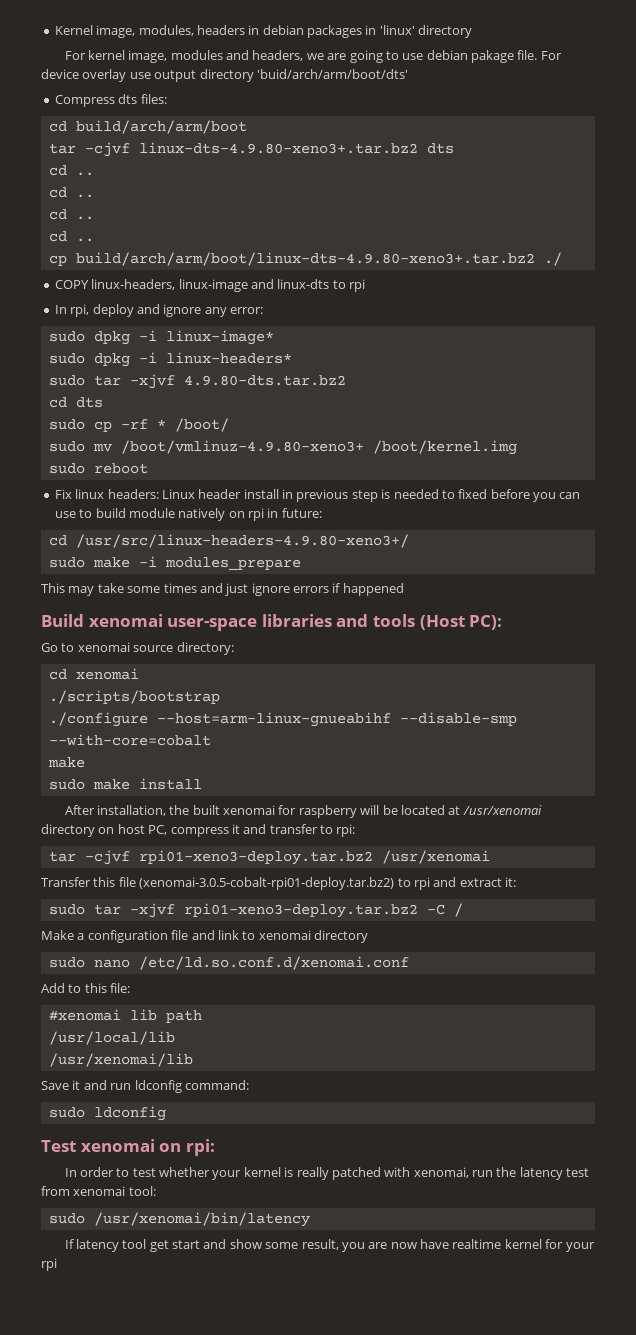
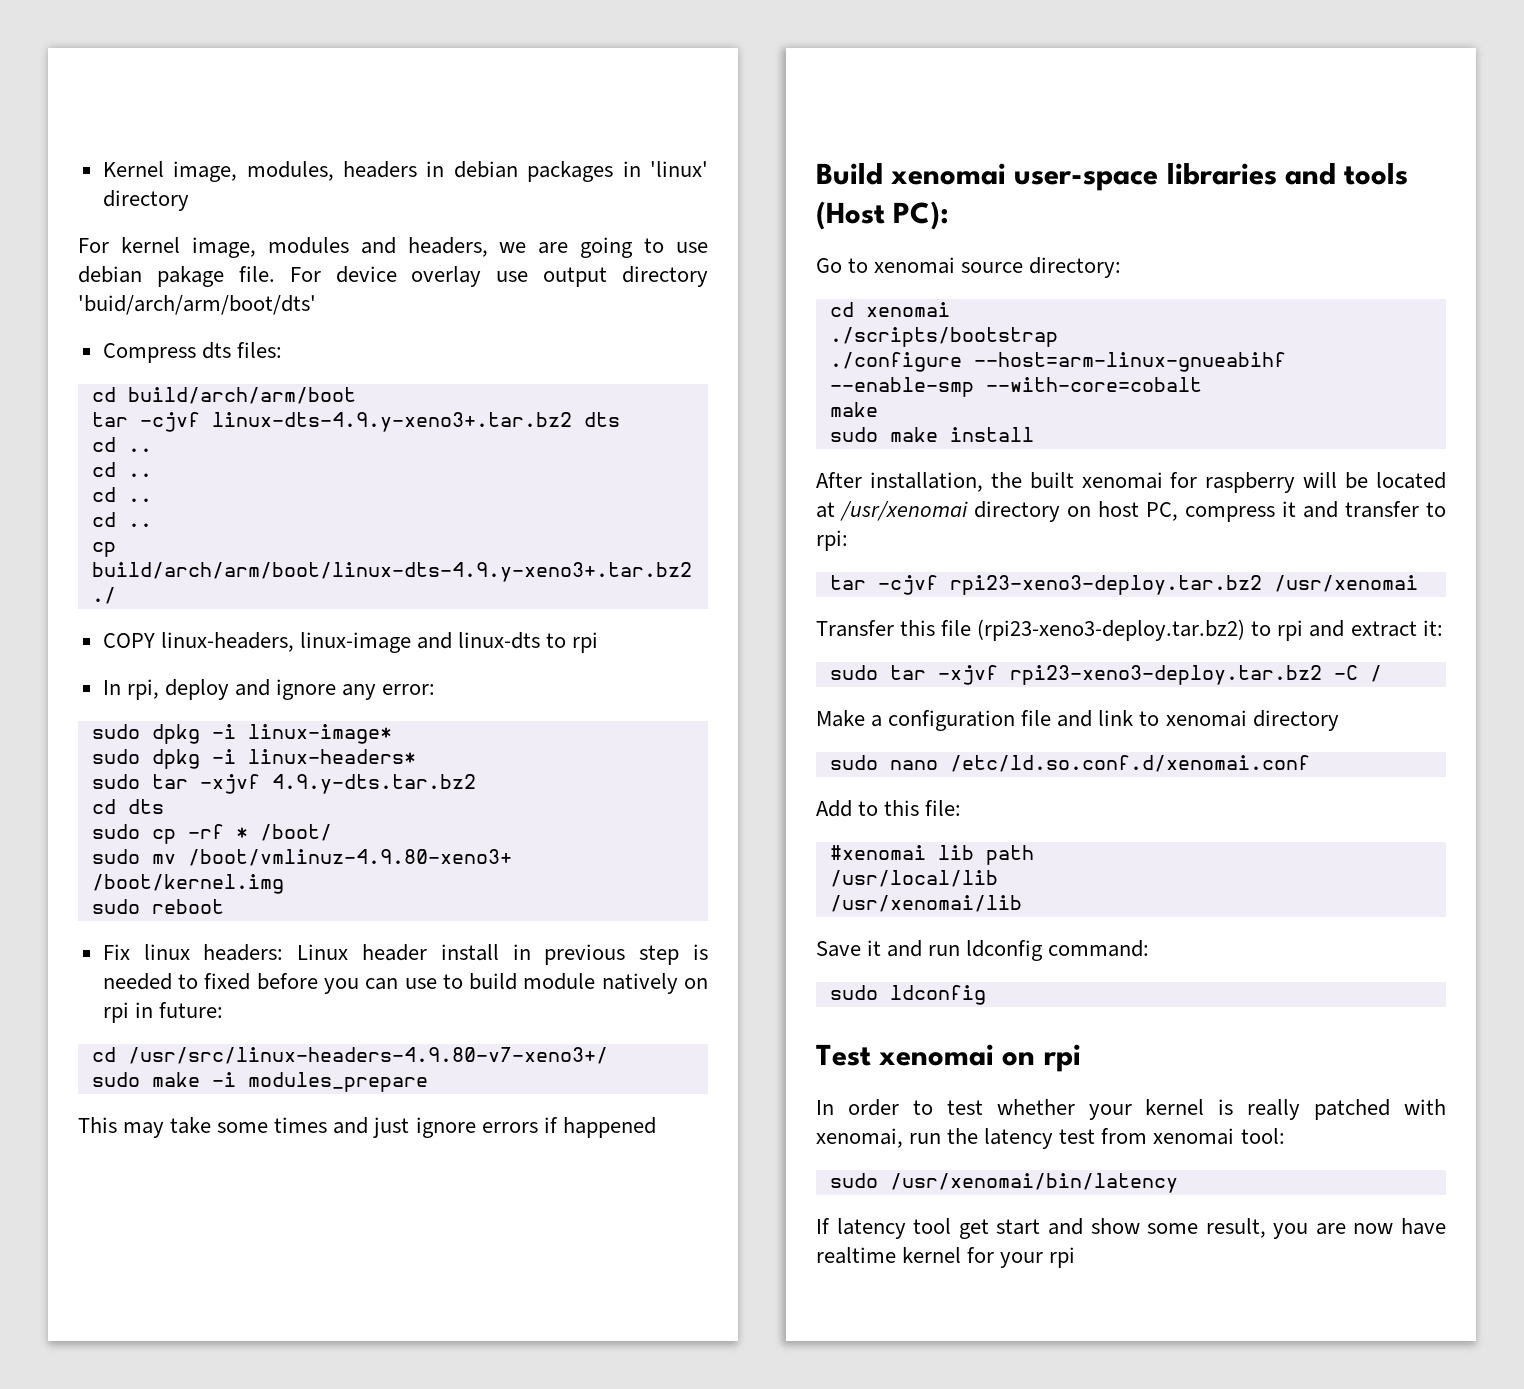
- tar -cjvf linux-dts-4.9.80-xeno3+.tar.bz2 dts
+ tar -cjvf linux-dts-4.9.y-xeno3+.tar.bz2 dts
- cp build/arch/arm/boot/linux-dts-4.9.80-xeno3+.tar.bz2 ./
+ cp build/arch/arm/boot/linux-dts-4.9.y-xeno3+.tar.bz2 ./
- sudo tar -xjvf 4.9.80-dts.tar.bz2
+ sudo tar -xjvf 4.9.y-dts.tar.bz2
- cd /usr/src/linux-headers-4.9.80-xeno3+/
+ cd /usr/src/linux-headers-4.9.80-v7-xeno3+/
- ./configure --host=arm-linux-gnueabihf --disable-smp --with-core=cobalt
+ ./configure --host=arm-linux-gnueabihf --enable-smp --with-core=cobalt
- tar -cjvf rpi01-xeno3-deploy.tar.bz2 /usr/xenomai
+ tar -cjvf rpi23-xeno3-deploy.tar.bz2 /usr/xenomai
- Transfer this file (xenomai-3.0.5-cobalt-rpi01-deploy.tar.bz2) to rpi and extract it:
+ Transfer this file (rpi23-xeno3-deploy.tar.bz2) to rpi and extract it:
- sudo tar -xjvf rpi01-xeno3-deploy.tar.bz2 -C /
+ sudo tar -xjvf rpi23-xeno3-deploy.tar.bz2 -C /
- Test xenomai on rpi:
+ Test xenomai on rpi

